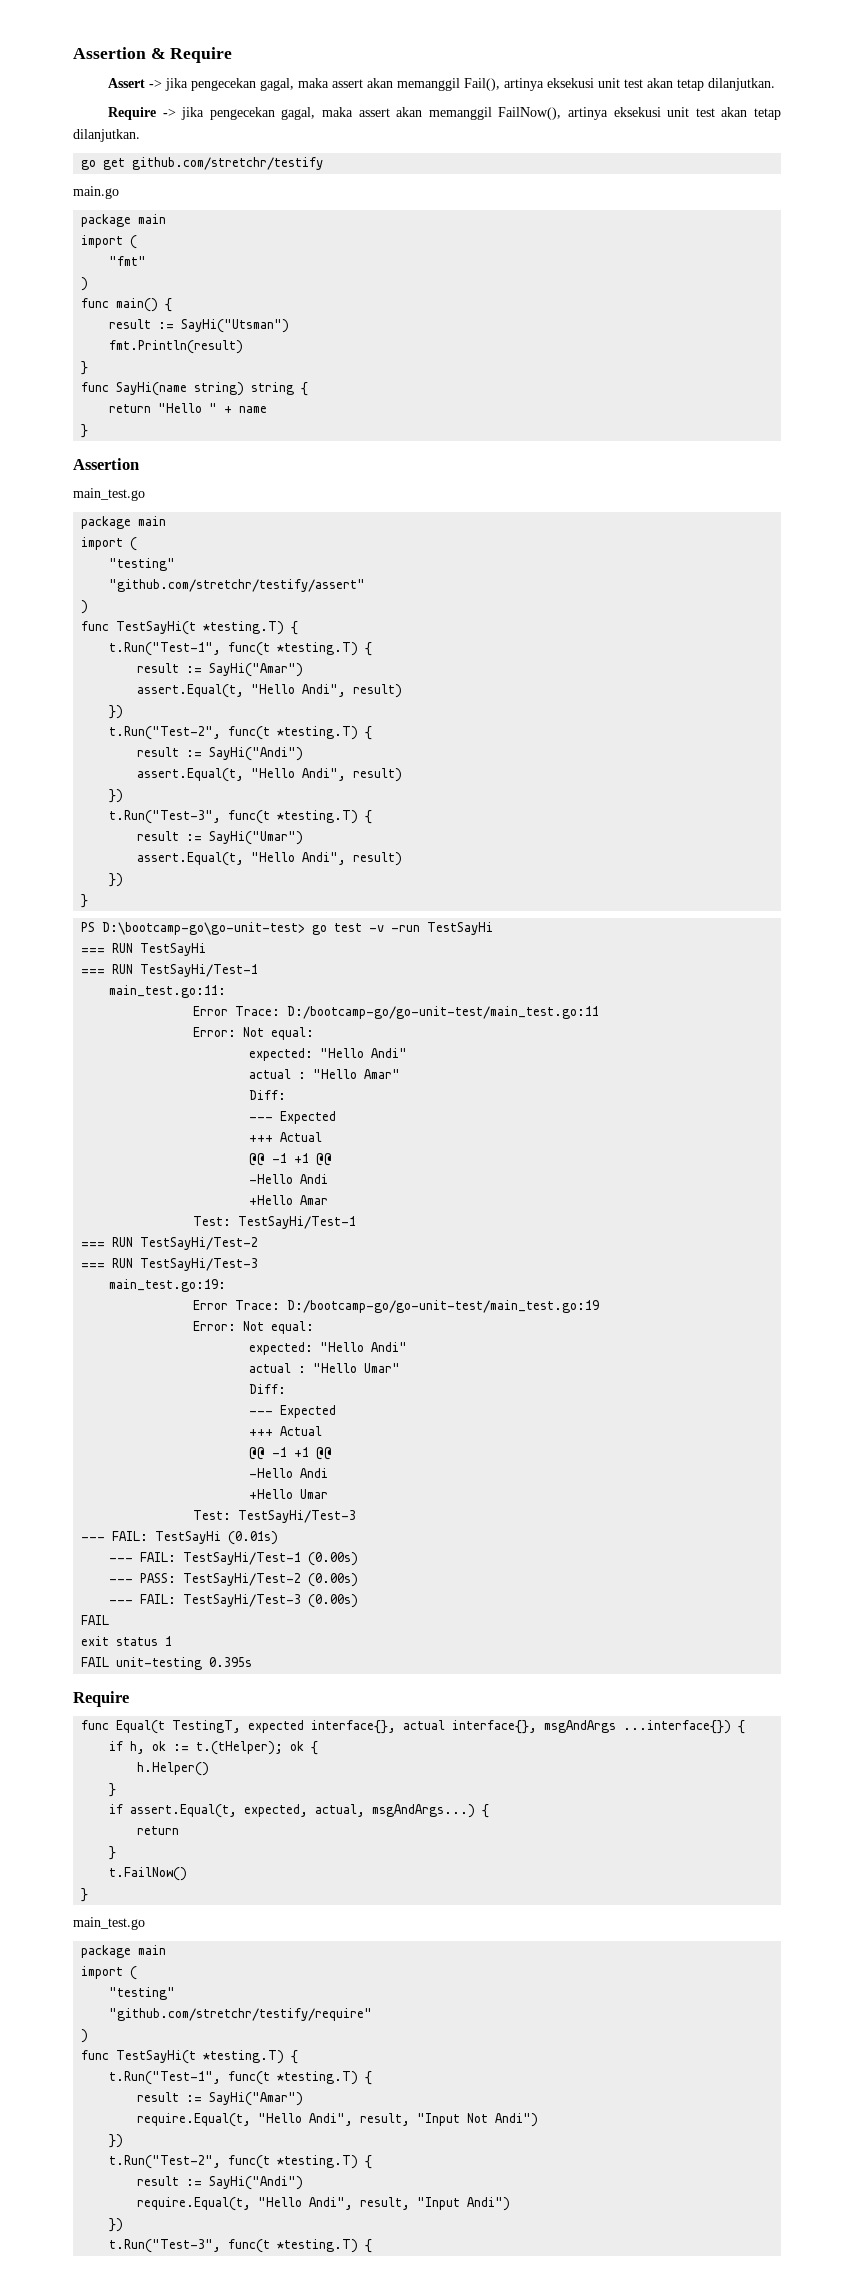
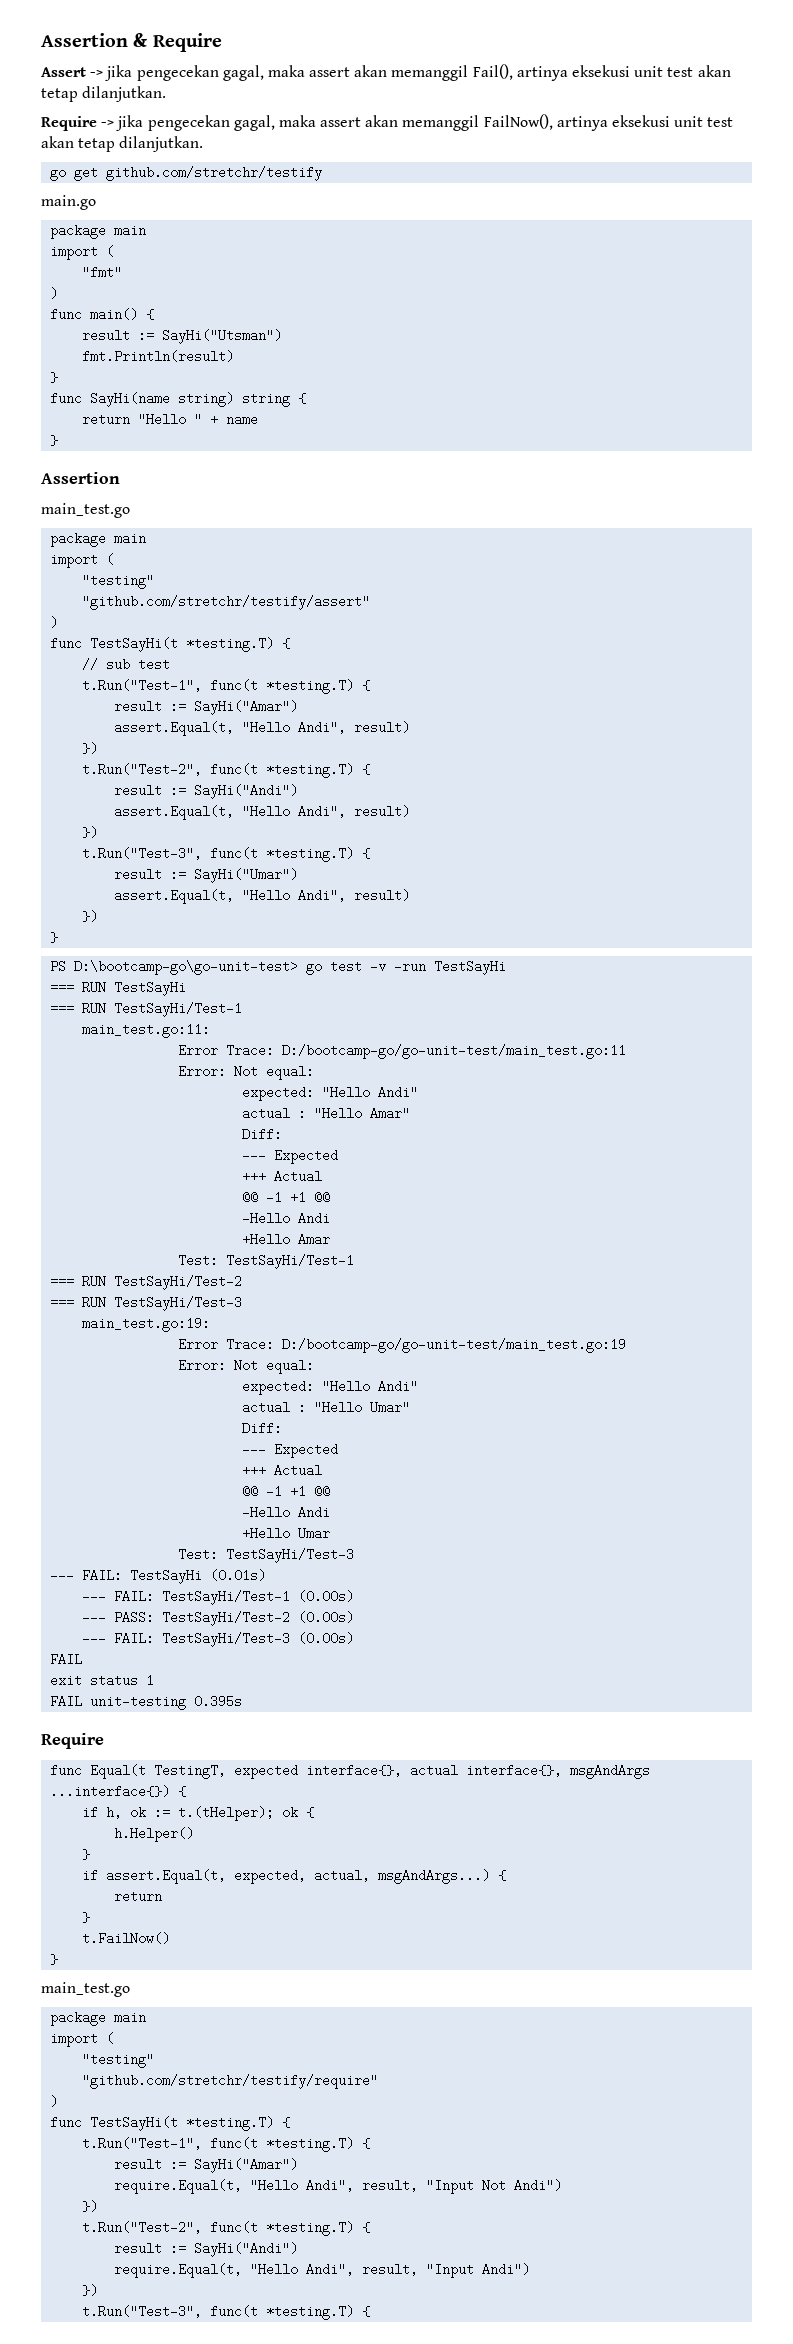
+ // sub test

